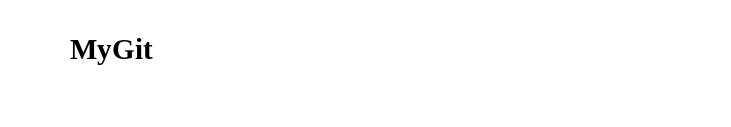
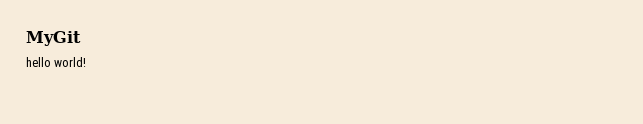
+ hello world!

